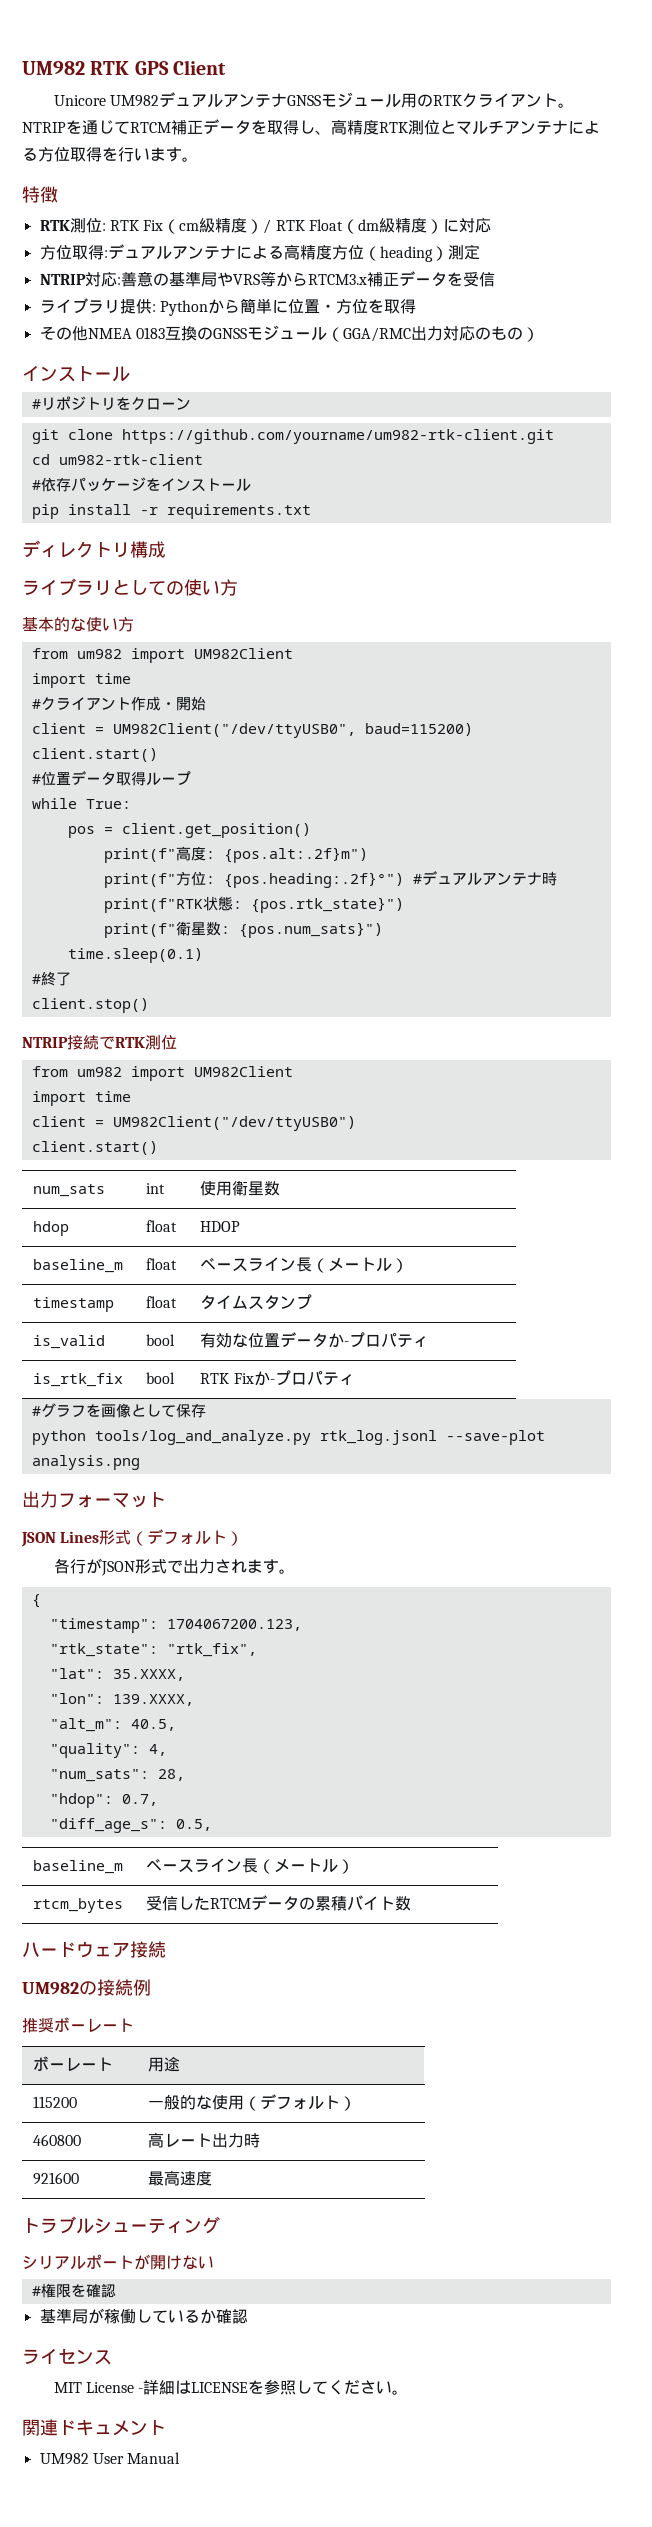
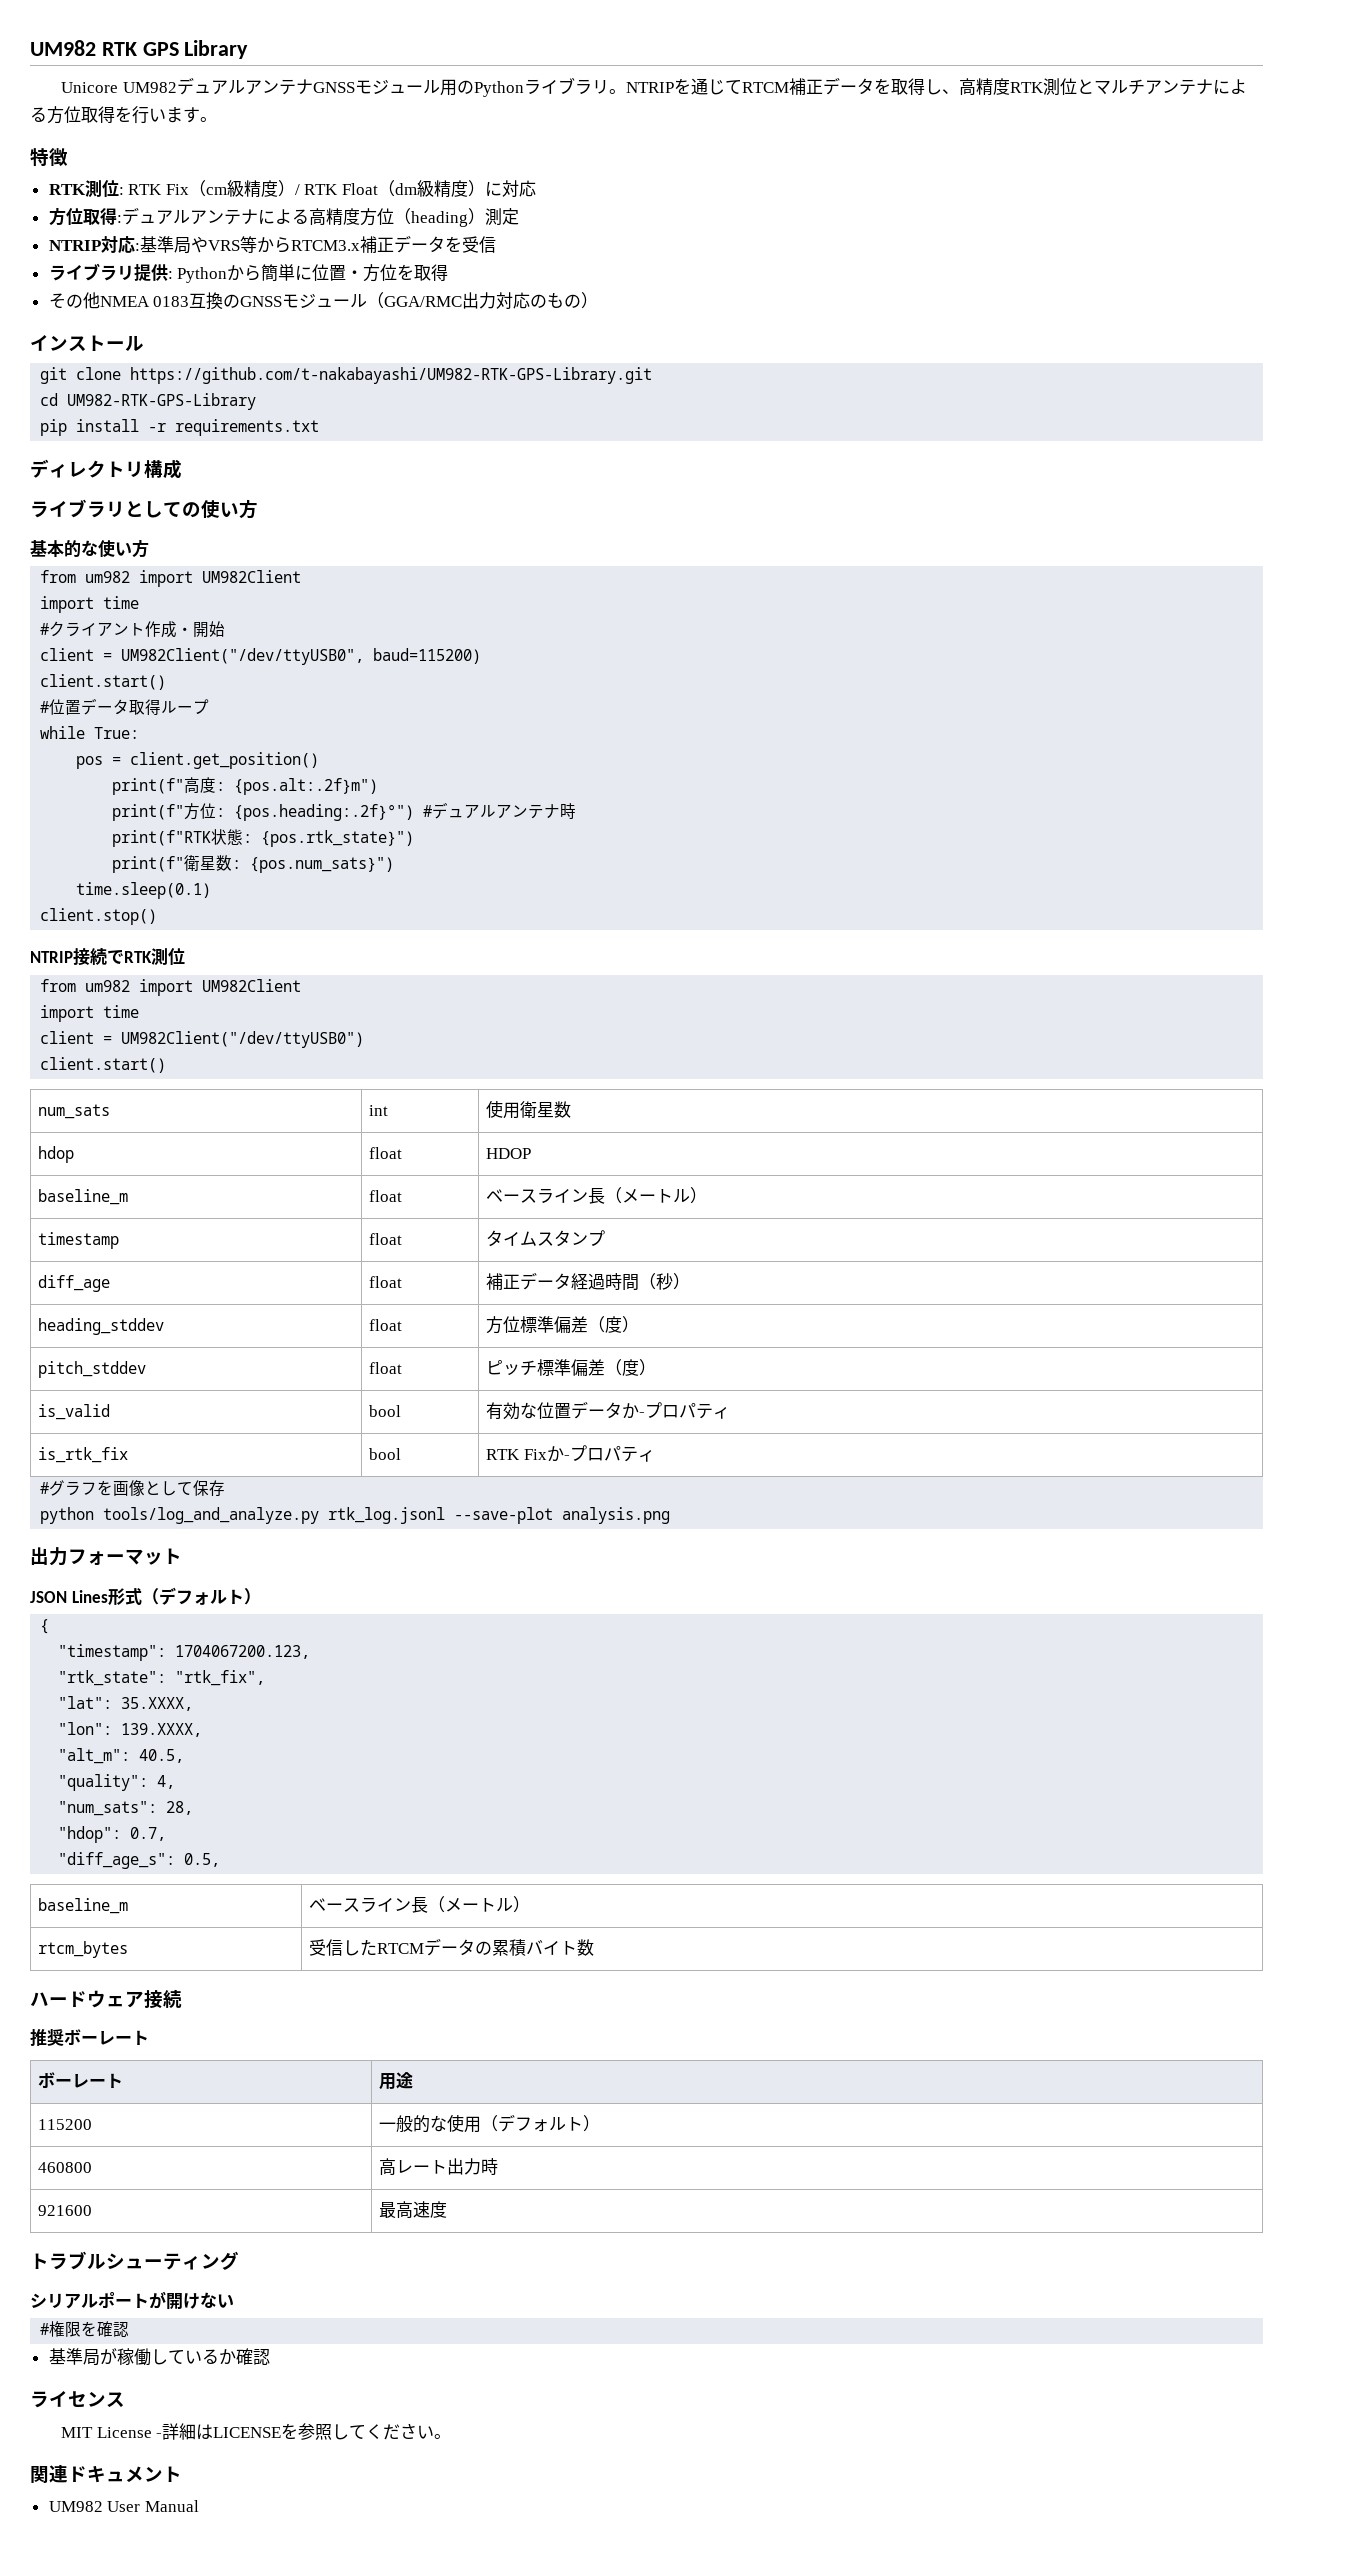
- UM982 RTK GPS Client
+ UM982 RTK GPS Library
- Unicore UM982デュアルアンテナGNSSモジュール用のRTKクライアント。
+ Unicore UM982デュアルアンテナGNSSモジュール用のPythonライブラリ。
- NTRIP対応:善意の基準局やVRS等からRTCM3.x補正データを受信
+ NTRIP対応:基準局やVRS等からRTCM3.x補正データを受信
- #リポジトリをクローン
- git clone https://github.com/yourname/um982-rtk-client.git
+ git clone https://github.com/t-nakabayashi/UM982-RTK-GPS-Library.git
- cd um982-rtk-client
- #依存パッケージをインストール
+ cd UM982-RTK-GPS-Library
- #終了
+ diff_age | float | 補正データ経過時間（秒）
+ heading_stddev | float | 方位標準偏差（度）
+ pitch_stddev | float | ピッチ標準偏差（度）
- 各行がJSON形式で出力されます。
- UM982の接続例

